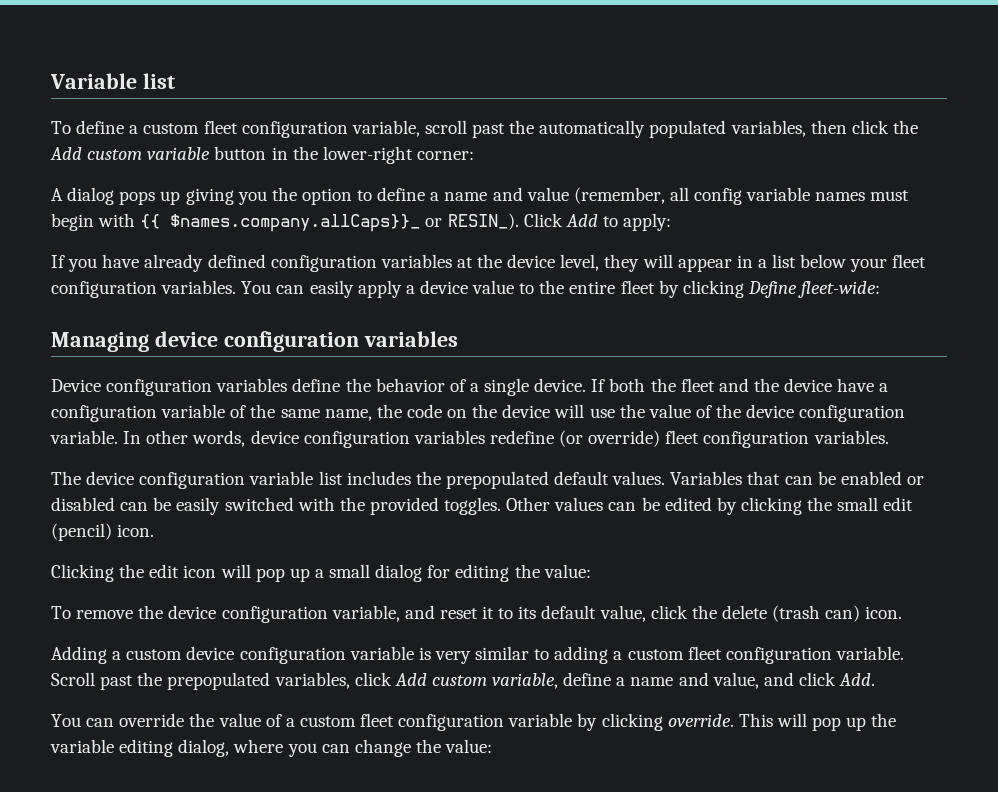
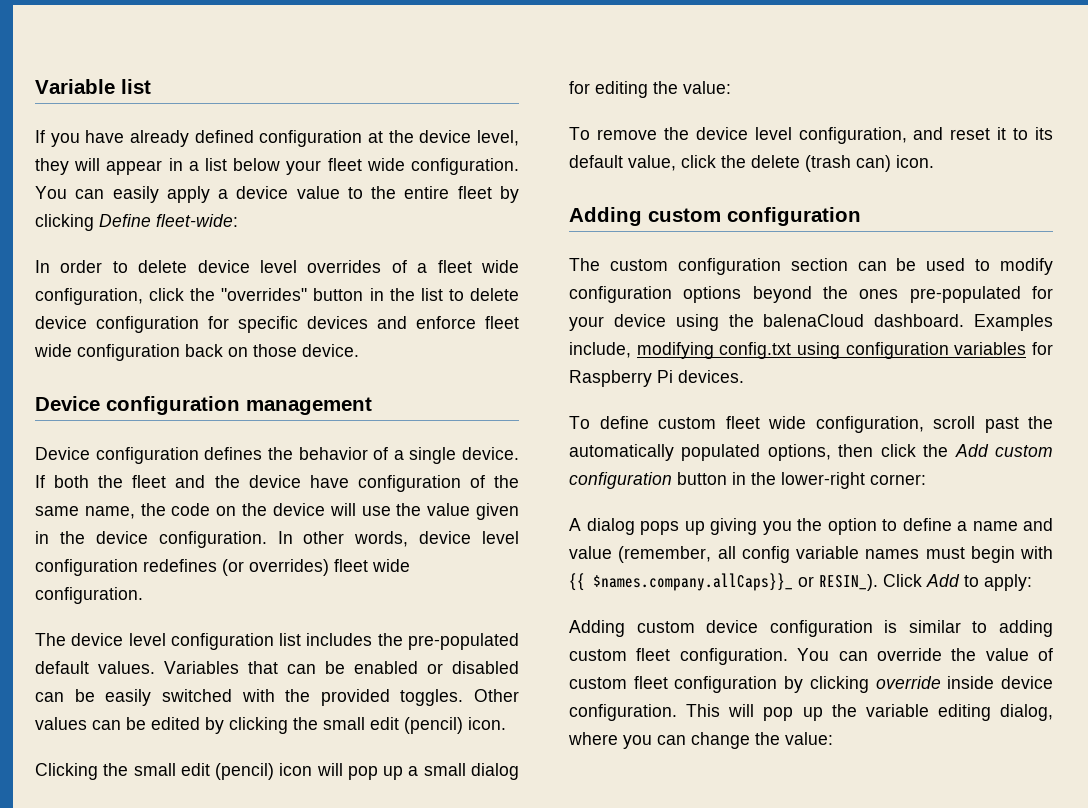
+ If you have already defined configuration at the device level, they will appear in a list below your fleet wide configuration. You can easily apply a device value to the entire fleet by clicking Define fleet-wide:
+ In order to delete device level overrides of a fleet wide configuration, click the "overrides" button in the list to delete device configuration for specific devices and enforce fleet wide configuration back on those device.
+ Device configuration management
+ Device configuration defines the behavior of a single device. If both the fleet and the device have configuration of the same name, the code on the device will use the value given in the device configuration. In other words, device level configuration redefines (or overrides) fleet wide configuration.
+ The device level configuration list includes the pre-populated default values. Variables that can be enabled or disabled can be easily switched with the provided toggles. Other values can be edited by clicking the small edit (pencil) icon.
+ Clicking the small edit (pencil) icon will pop up a small dialog for editing the value:
+ To remove the device level configuration, and reset it to its default value, click the delete (trash can) icon.
+ Adding custom configuration
+ The custom configuration section can be used to modify configuration options beyond the ones pre-populated for your device using the balenaCloud dashboard. Examples include, modifying config.txt using configuration variables for Raspberry Pi devices.
- To define a custom fleet configuration variable, scroll past the automatically populated variables, then click the Add custom variable button in the lower-right corner:
+ To define custom fleet wide configuration, scroll past the automatically populated options, then click the Add custom configuration button in the lower-right corner:
- If you have already defined configuration variables at the device level, they will appear in a list below your fleet configuration variables. You can easily apply a device value to the entire fleet by clicking Define fleet-wide:
- Managing device configuration variables
- Device configuration variables define the behavior of a single device. If both the fleet and the device have a configuration variable of the same name, the code on the device will use the value of the device configuration variable. In other words, device configuration variables redefine (or override) fleet configuration variables.
- The device configuration variable list includes the prepopulated default values. Variables that can be enabled or disabled can be easily switched with the provided toggles. Other values can be edited by clicking the small edit (pencil) icon.
- Clicking the edit icon will pop up a small dialog for editing the value:
- To remove the device configuration variable, and reset it to its default value, click the delete (trash can) icon.
- Adding a custom device configuration variable is very similar to adding a custom fleet configuration variable. Scroll past the prepopulated variables, click Add custom variable, define a name and value, and click Add.
- You can override the value of a custom fleet configuration variable by clicking override.
+ Adding custom device configuration is similar to adding custom fleet configuration. You can override the value of custom fleet configuration by clicking override inside device configuration.

